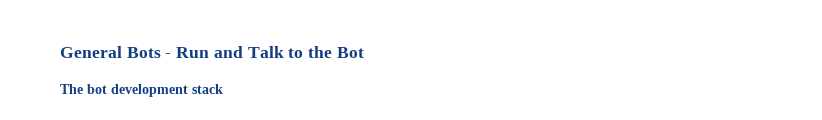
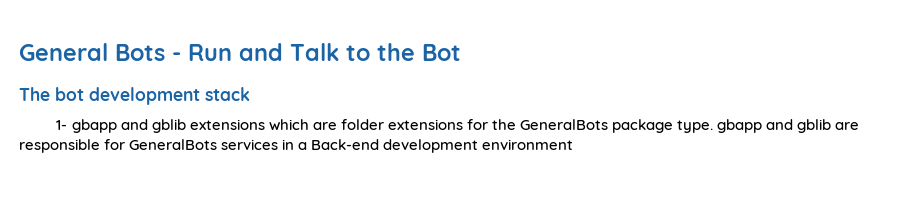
+ 1- gbapp and gblib extensions which are folder extensions for the GeneralBots package type. gbapp and gblib are responsible for GeneralBots services in a Back-end development environment

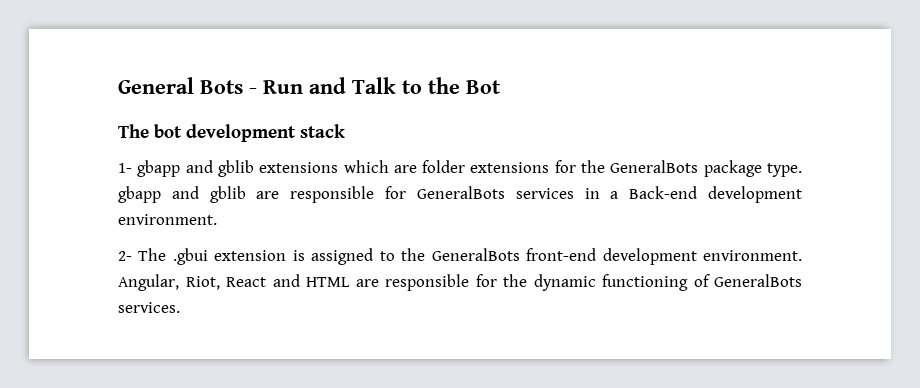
- 1- gbapp and gblib extensions which are folder extensions for the GeneralBots package type. gbapp and gblib are responsible for GeneralBots services in a Back-end development environment
+ 1- gbapp and gblib extensions which are folder extensions for the GeneralBots package type. gbapp and gblib are responsible for GeneralBots services in a Back-end development environment.
+ 2- The .gbui extension is assigned to the GeneralBots front-end development environment. Angular, Riot, React and HTML are responsible for the dynamic functioning of GeneralBots services.

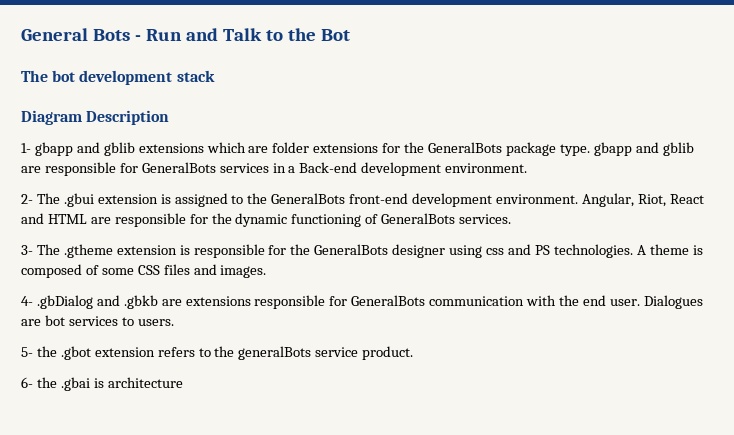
+ Diagram Description
+ 3- The .gtheme extension is responsible for the GeneralBots designer using css and PS technologies. A theme is composed of some CSS files and images.
+ 4- .gbDialog and .gbkb are extensions responsible for GeneralBots communication with the end user. Dialogues are bot services to users.
+ 5- the .gbot extension refers to the generalBots service product.
+ 6- the .gbai is architecture

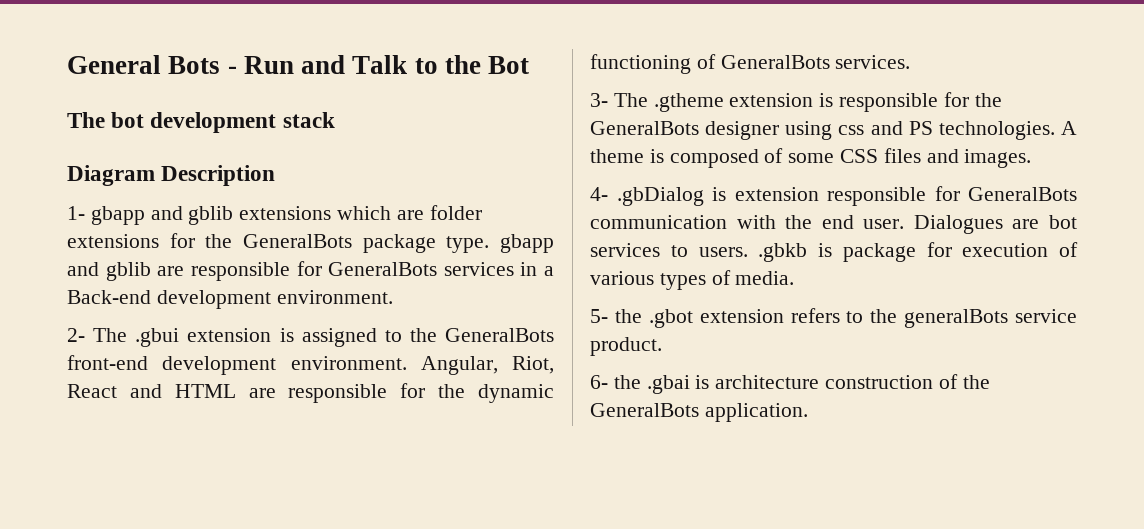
- 4- .gbDialog and .gbkb are extensions responsible for GeneralBots communication with the end user.
+ 4- .gbDialog is extension responsible for GeneralBots communication with the end user.
- Dialogues are bot services to users.
+ Dialogues are bot services to users. .gbkb is package for execution of various types of media.
- 6- the .gbai is architecture
+ 6- the .gbai is architecture construction of the GeneralBots application.

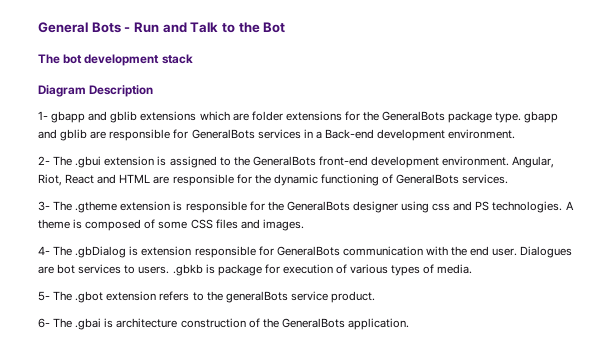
- 4- .gbDialog is extension responsible for GeneralBots communication with the end user.
+ 4- The .gbDialog is extension responsible for GeneralBots communication with the end user.
- 5- the .gbot extension refers to the generalBots service product.
+ 5- The .gbot extension refers to the generalBots service product.
- 6- the .gbai is architecture construction of the GeneralBots application.
+ 6- The .gbai is architecture construction of the GeneralBots application.

